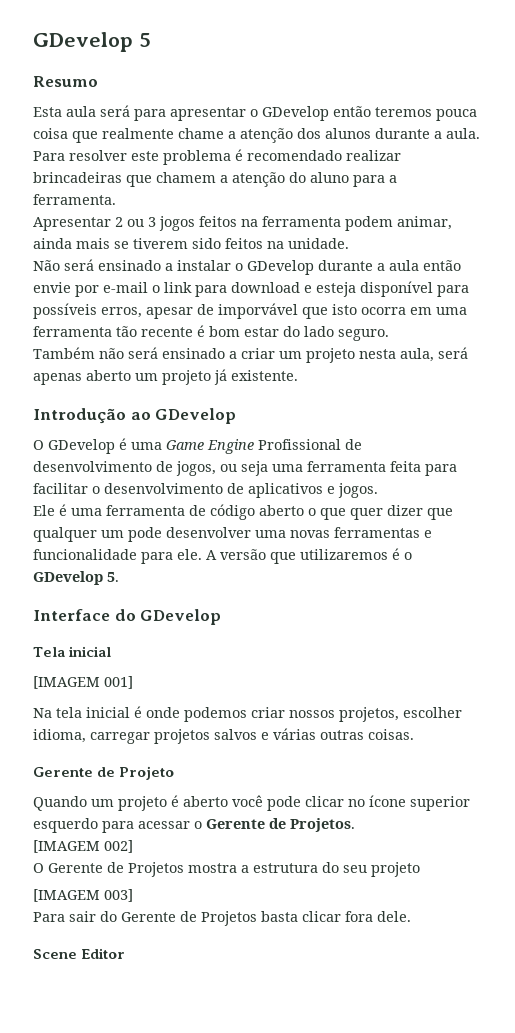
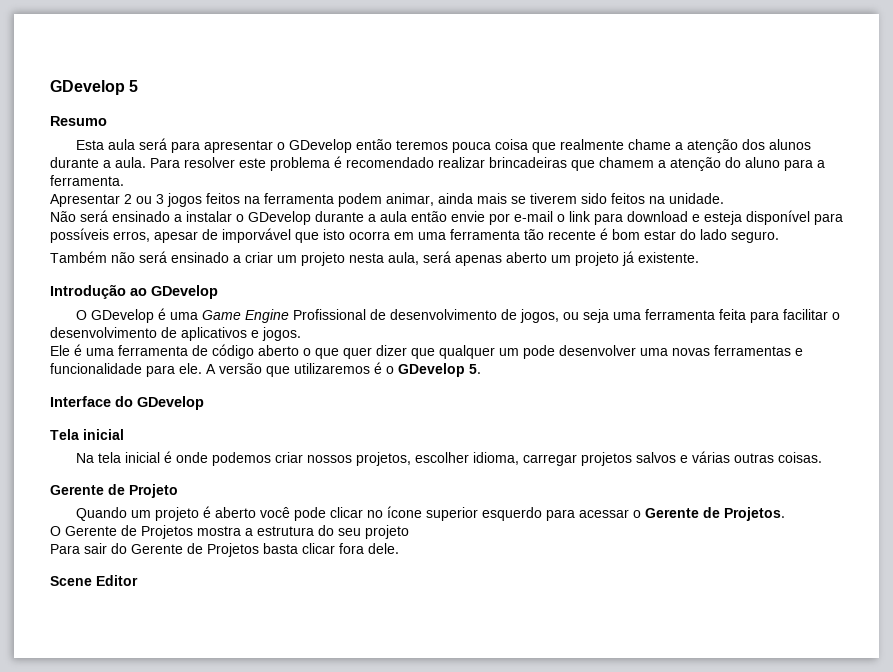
- [IMAGEM 001]
- [IMAGEM 002]
- [IMAGEM 003]

